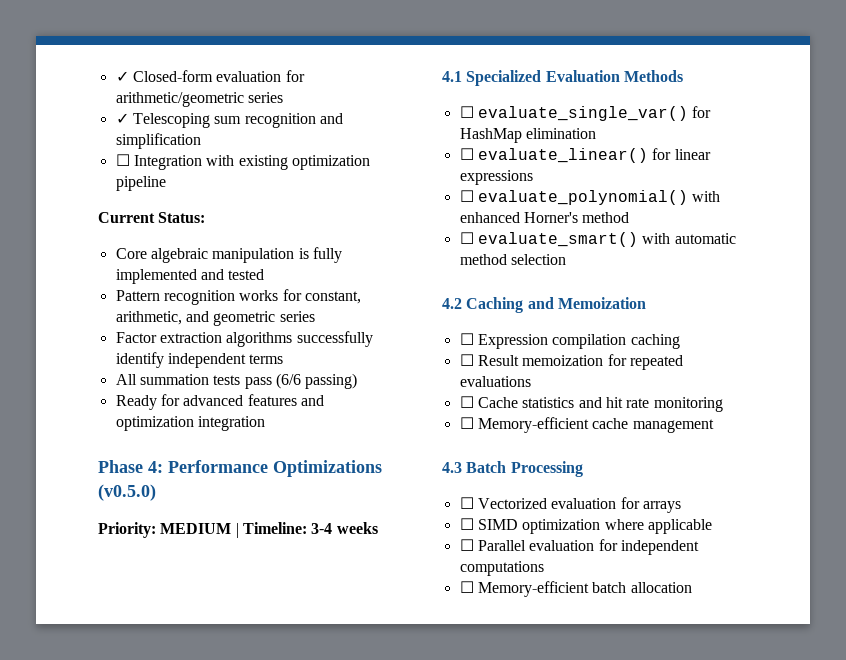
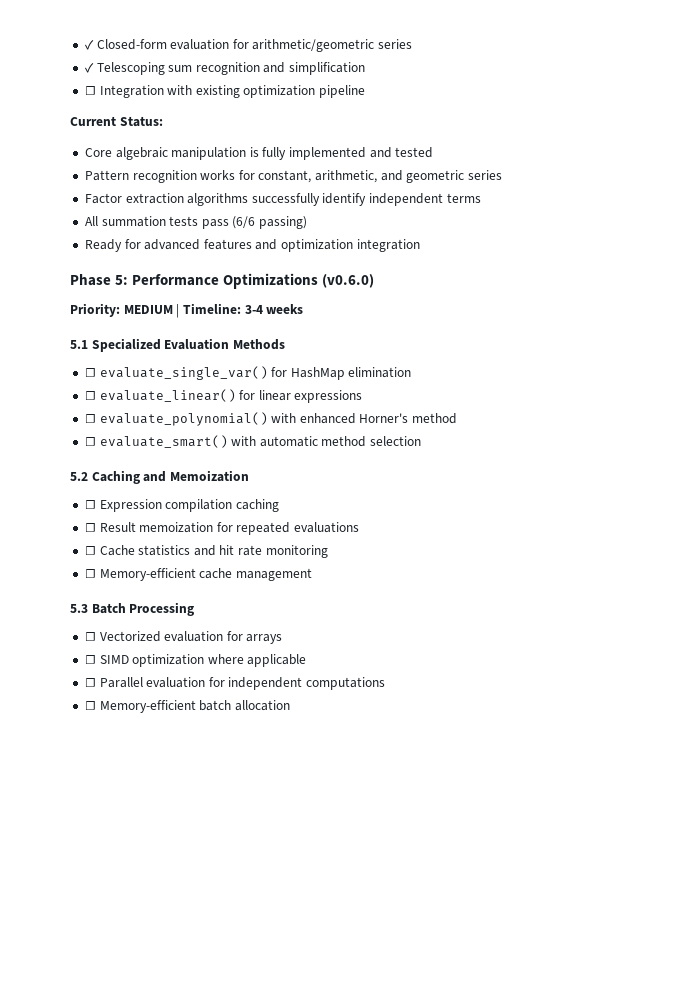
- Phase 4: Performance Optimizations (v0.5.0)
+ Phase 5: Performance Optimizations (v0.6.0)
- 4.1 Specialized Evaluation Methods
+ 5.1 Specialized Evaluation Methods
- 4.2 Caching and Memoization
+ 5.2 Caching and Memoization
- 4.3 Batch Processing
+ 5.3 Batch Processing

